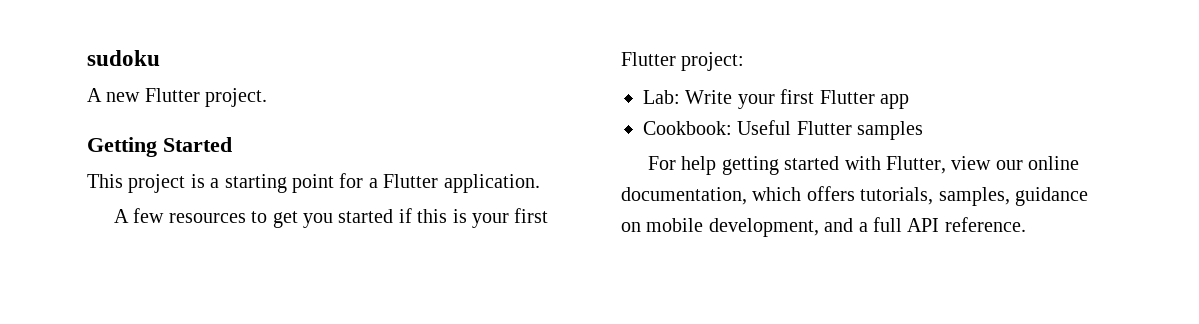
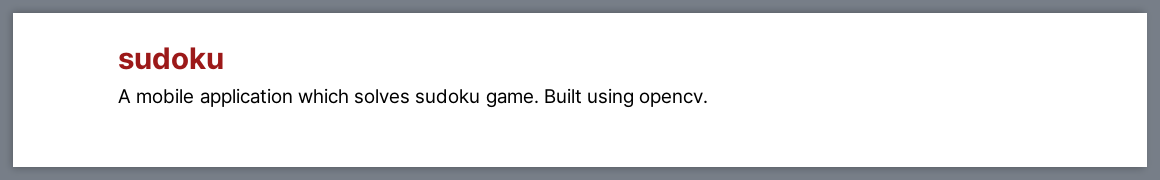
- A new Flutter project.
- Getting Started
- This project is a starting point for a Flutter application.
- A few resources to get you started if this is your first Flutter project:
- Lab: Write your first Flutter app
- Cookbook: Useful Flutter samples
- For help getting started with Flutter, view our online documentation, which offers tutorials, samples, guidance on mobile development, and a full API reference.
+ A mobile application which solves sudoku game. Built using opencv.

